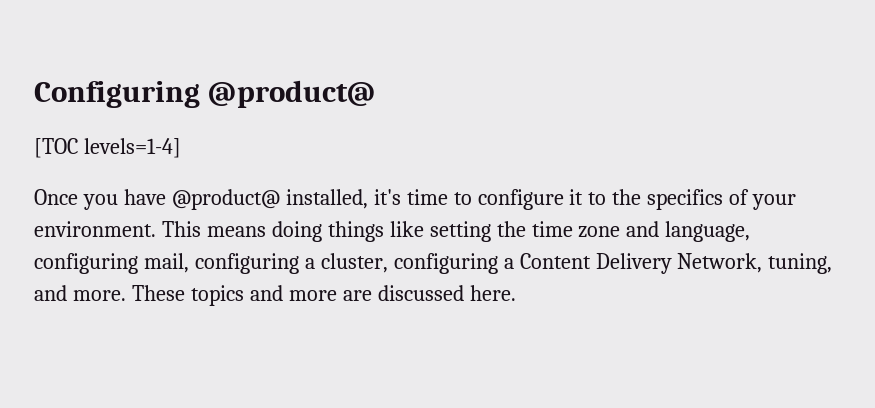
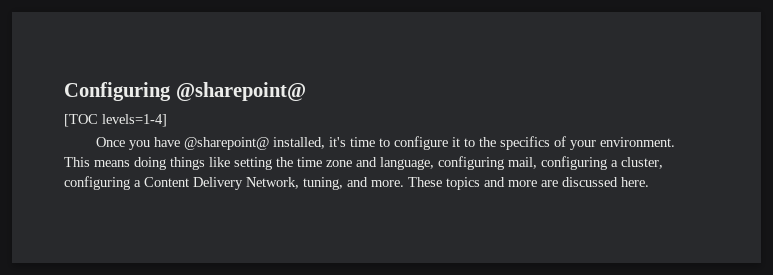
- Configuring @product@
+ Configuring @sharepoint@
- Once you have @product@ installed, it's time to configure it to the specifics of your environment.
+ Once you have @sharepoint@ installed, it's time to configure it to the specifics of your environment.

